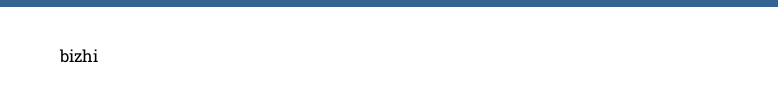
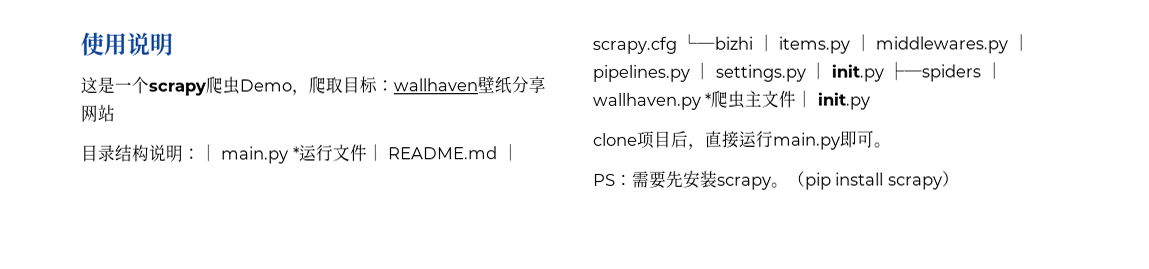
- bizhi
+ 使用说明
+ 这是一个scrapy爬虫Demo，爬取目标：wallhaven壁纸分享网站
+ 目录结构说明：│ main.py *运行文件│ README.md │ scrapy.cfg └─bizhi │ items.py │ middlewares.py │ pipelines.py │ settings.py │ init.py ├─spiders │ wallhaven.py *爬虫主文件│ init.py
+ clone项目后，直接运行main.py即可。
+ PS：需要先安装scrapy。（pip install scrapy）

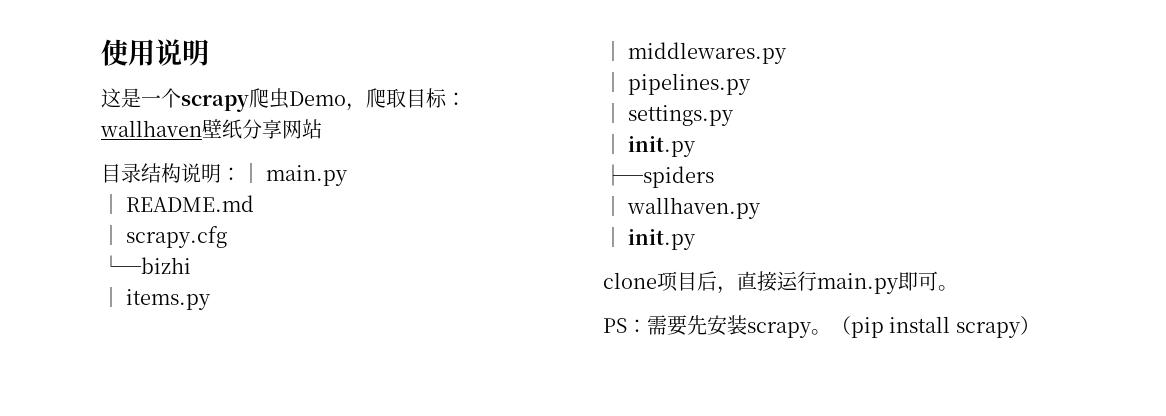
- 目录结构说明：│ main.py *运行文件│ README.md │ scrapy.cfg └─bizhi │ items.py │ middlewares.py │ pipelines.py │ settings.py │ init.py ├─spiders │ wallhaven.py *爬虫主文件│ init.py
+ 目录结构说明：│ main.py
+ │ README.md
+ │ scrapy.cfg
+ └─bizhi
+ │ items.py
+ │ middlewares.py
+ │ pipelines.py
+ │ settings.py
+ │ init.py
+ ├─spiders
+ │ wallhaven.py
+ │ init.py

